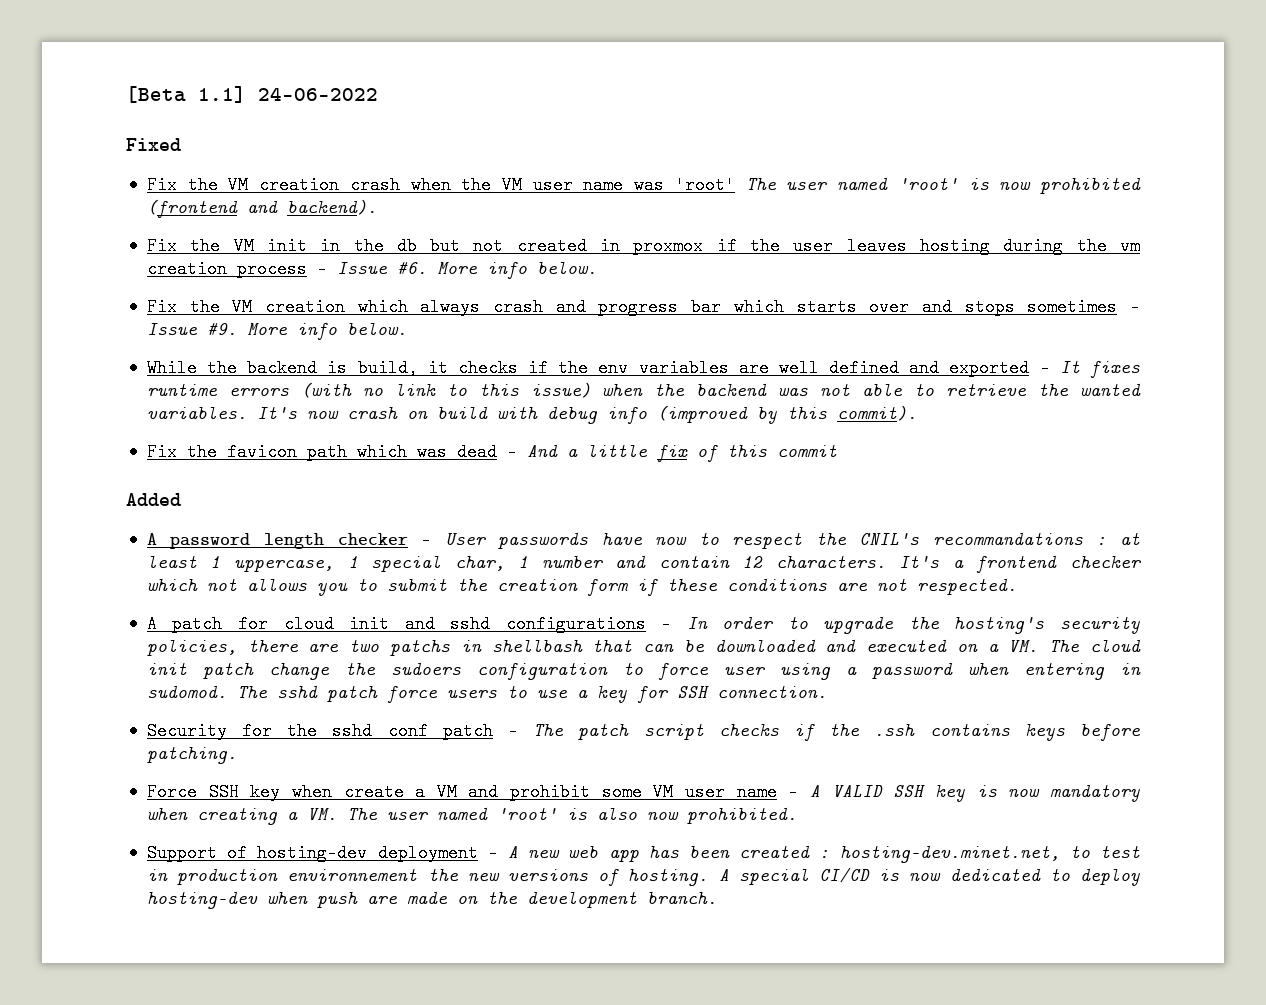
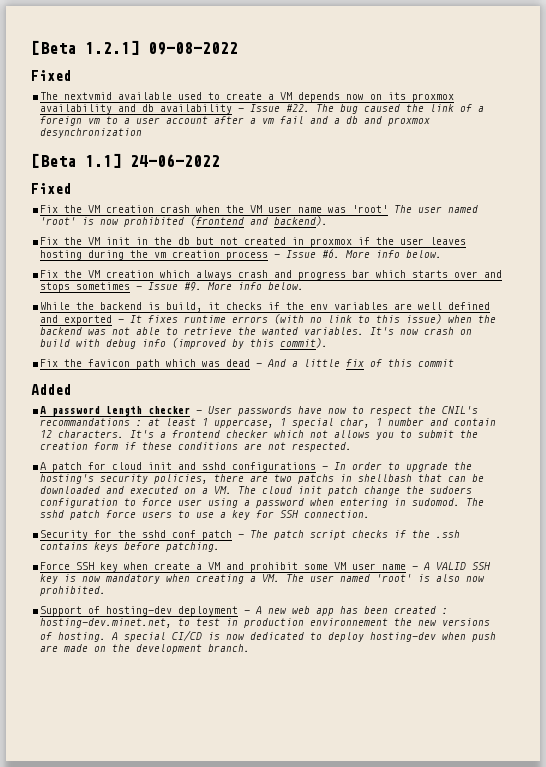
+ [Beta 1.2.1] 09-08-2022
+ Fixed
+ The nextvmid available used to create a VM depends now on its proxmox availability and db availability - Issue #22. The bug caused the link of a foreign vm to a user account after a vm fail and a db and proxmox desynchronization

